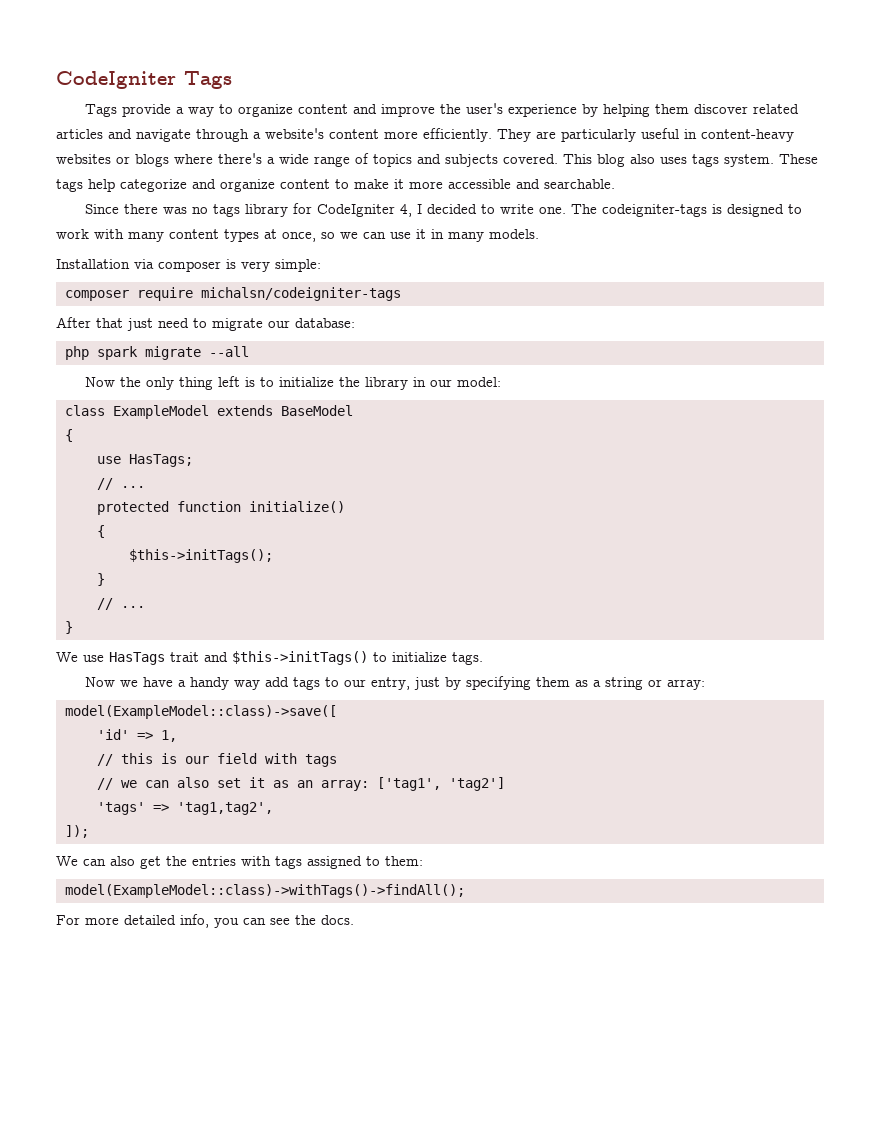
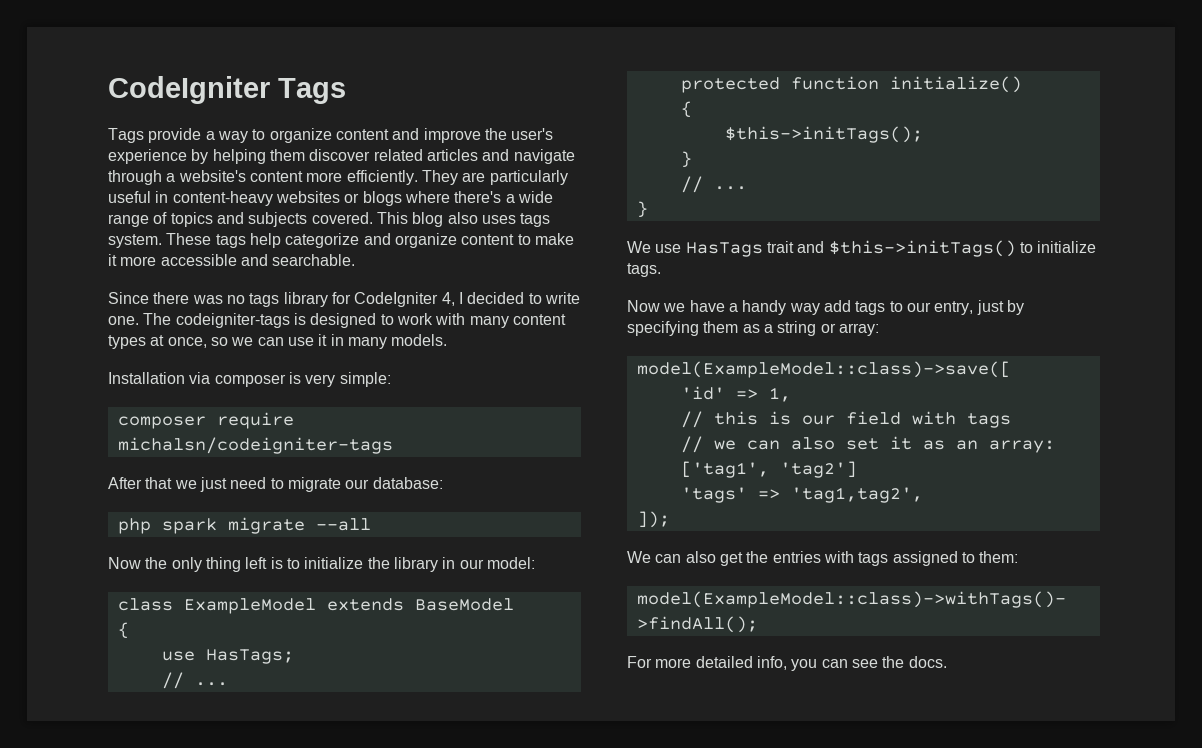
- After that just need to migrate our database:
+ After that we just need to migrate our database:

